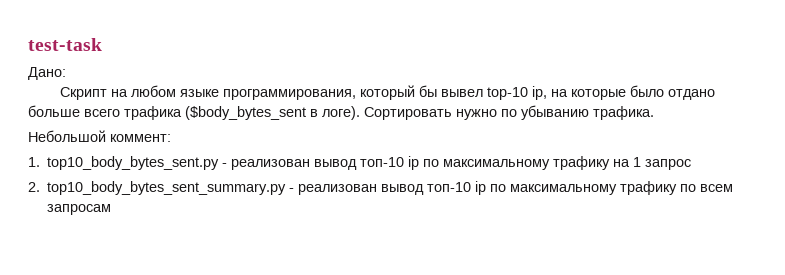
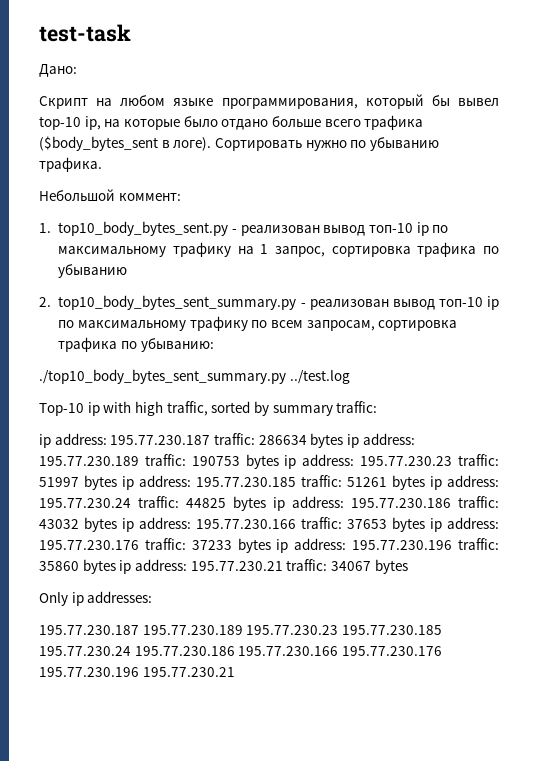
- 1. top10_body_bytes_sent.py - реализован вывод топ-10 ip по максимальному трафику на 1 запрос
+ 1. top10_body_bytes_sent.py - реализован вывод топ-10 ip по максимальному трафику на 1 запрос, сортировка трафика по убыванию
- 2. top10_body_bytes_sent_summary.py - реализован вывод топ-10 ip по максимальному трафику по всем запросам
+ 2. top10_body_bytes_sent_summary.py - реализован вывод топ-10 ip по максимальному трафику по всем запросам, сортировка трафика по убыванию:
+ ./top10_body_bytes_sent_summary.py ../test.log
+ Top-10 ip with high traffic, sorted by summary traffic:
+ ip address: 195.77.230.187 traffic: 286634 bytes ip address: 195.77.230.189 traffic: 190753 bytes ip address: 195.77.230.23 traffic: 51997 bytes ip address: 195.77.230.185 traffic: 51261 bytes ip address: 195.77.230.24 traffic: 44825 bytes ip address: 195.77.230.186 traffic: 43032 bytes ip address: 195.77.230.166 traffic: 37653 bytes ip address: 195.77.230.176 traffic: 37233 bytes ip address: 195.77.230.196 traffic: 35860 bytes ip address: 195.77.230.21 traffic: 34067 bytes
+ Only ip addresses:
+ 195.77.230.187 195.77.230.189 195.77.230.23 195.77.230.185 195.77.230.24 195.77.230.186 195.77.230.166 195.77.230.176 195.77.230.196 195.77.230.21

